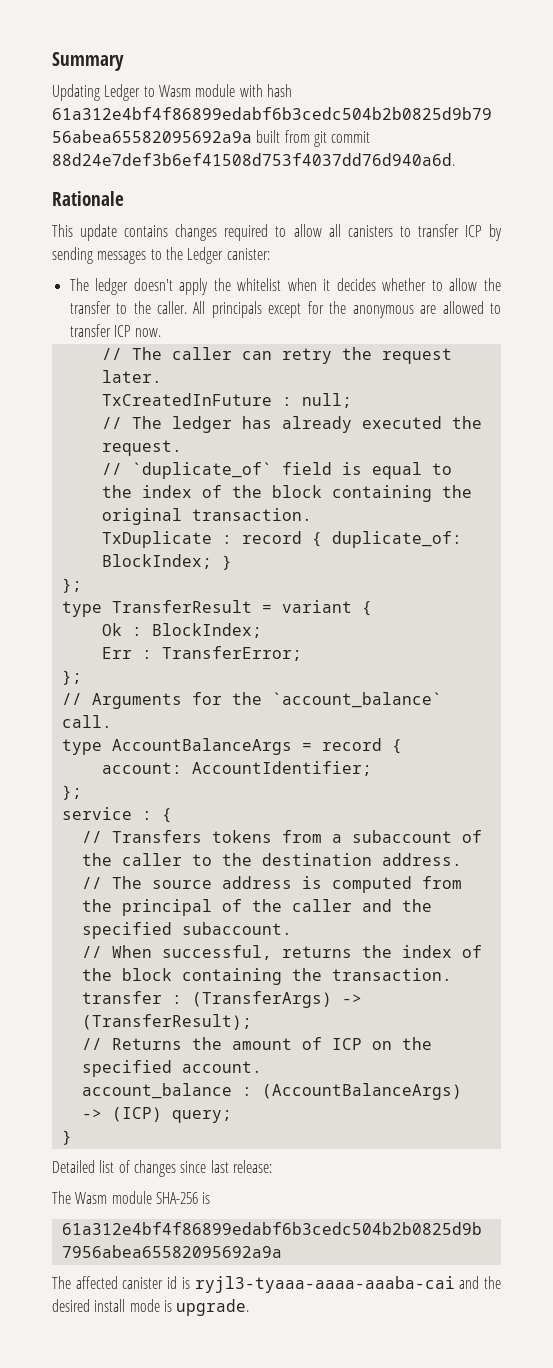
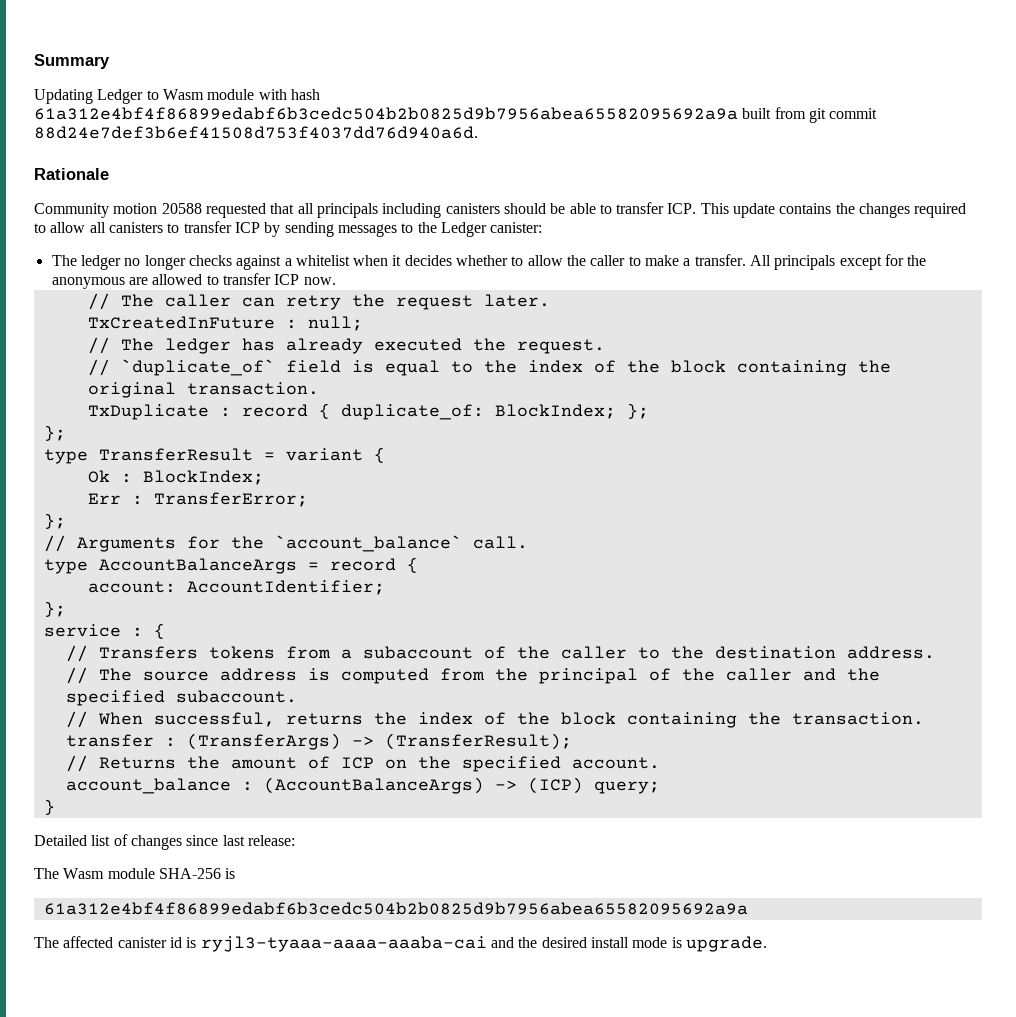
- This update contains changes required to allow all canisters to transfer ICP by sending messages to the Ledger canister:
+ Community motion 20588 requested that all principals including canisters should be able to transfer ICP. This update contains the changes required to allow all canisters to transfer ICP by sending messages to the Ledger canister:
- The ledger doesn't apply the whitelist when it decides whether to allow the transfer to the caller.
+ The ledger no longer checks against a whitelist when it decides whether to allow the caller to make a transfer.
- TxDuplicate : record { duplicate_of: BlockIndex; }
+ TxDuplicate : record { duplicate_of: BlockIndex; };

